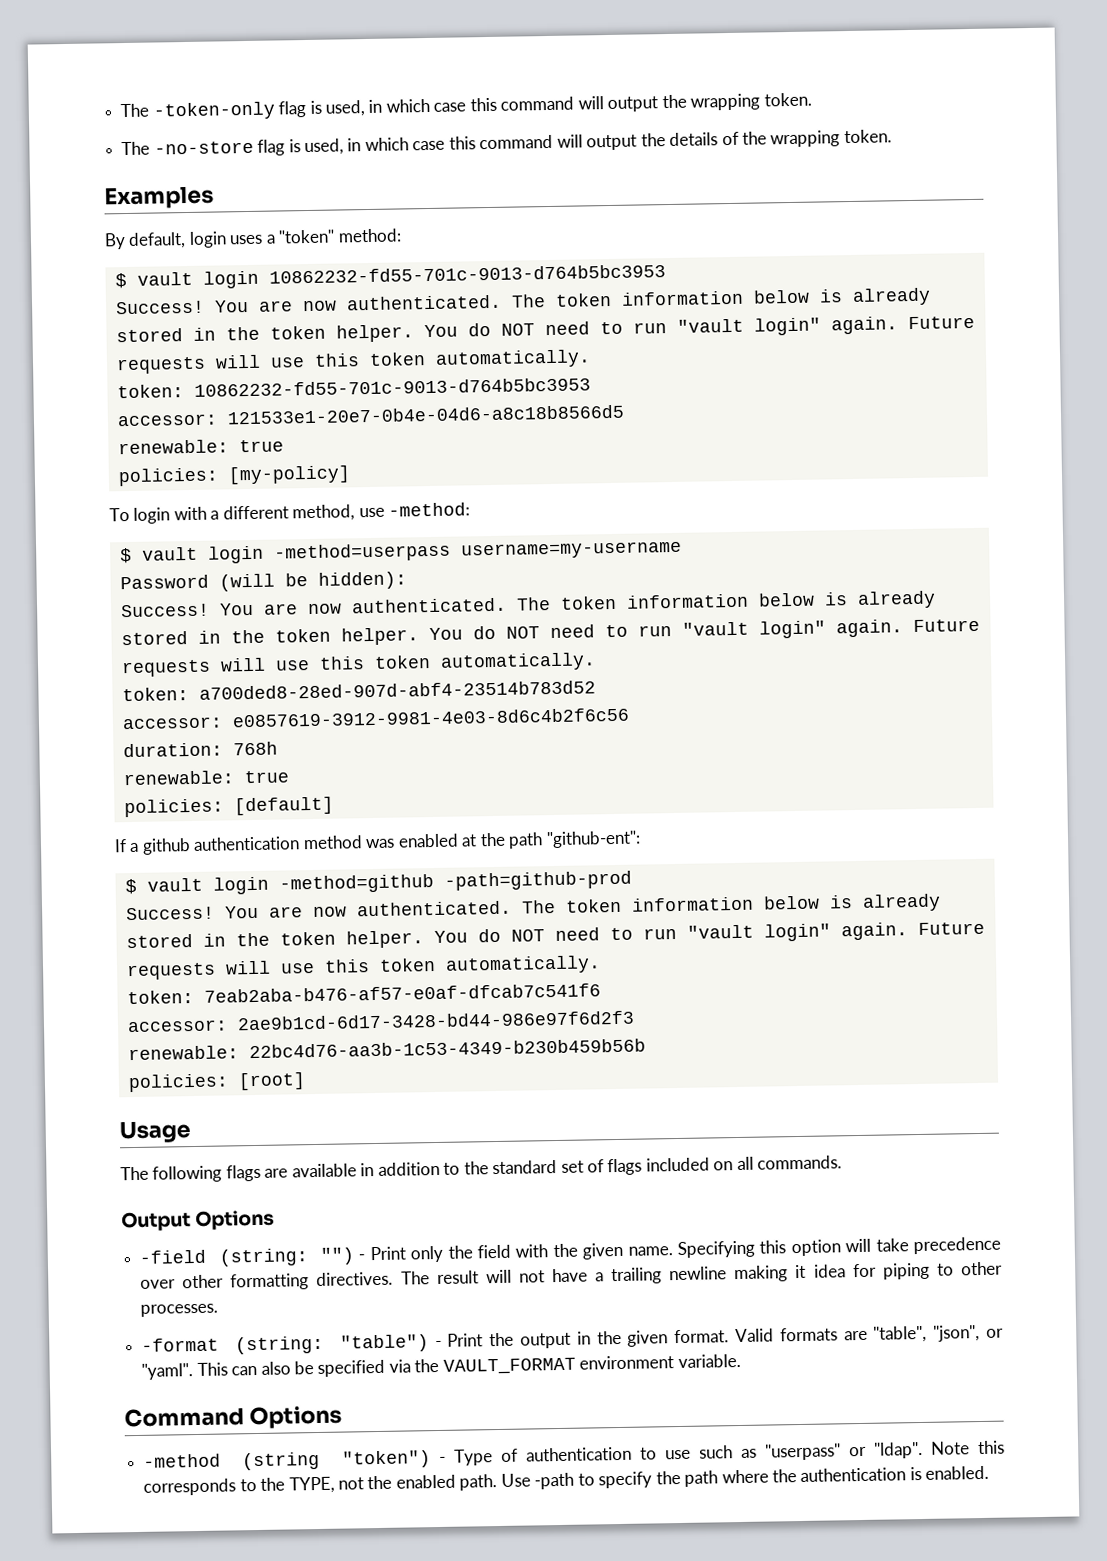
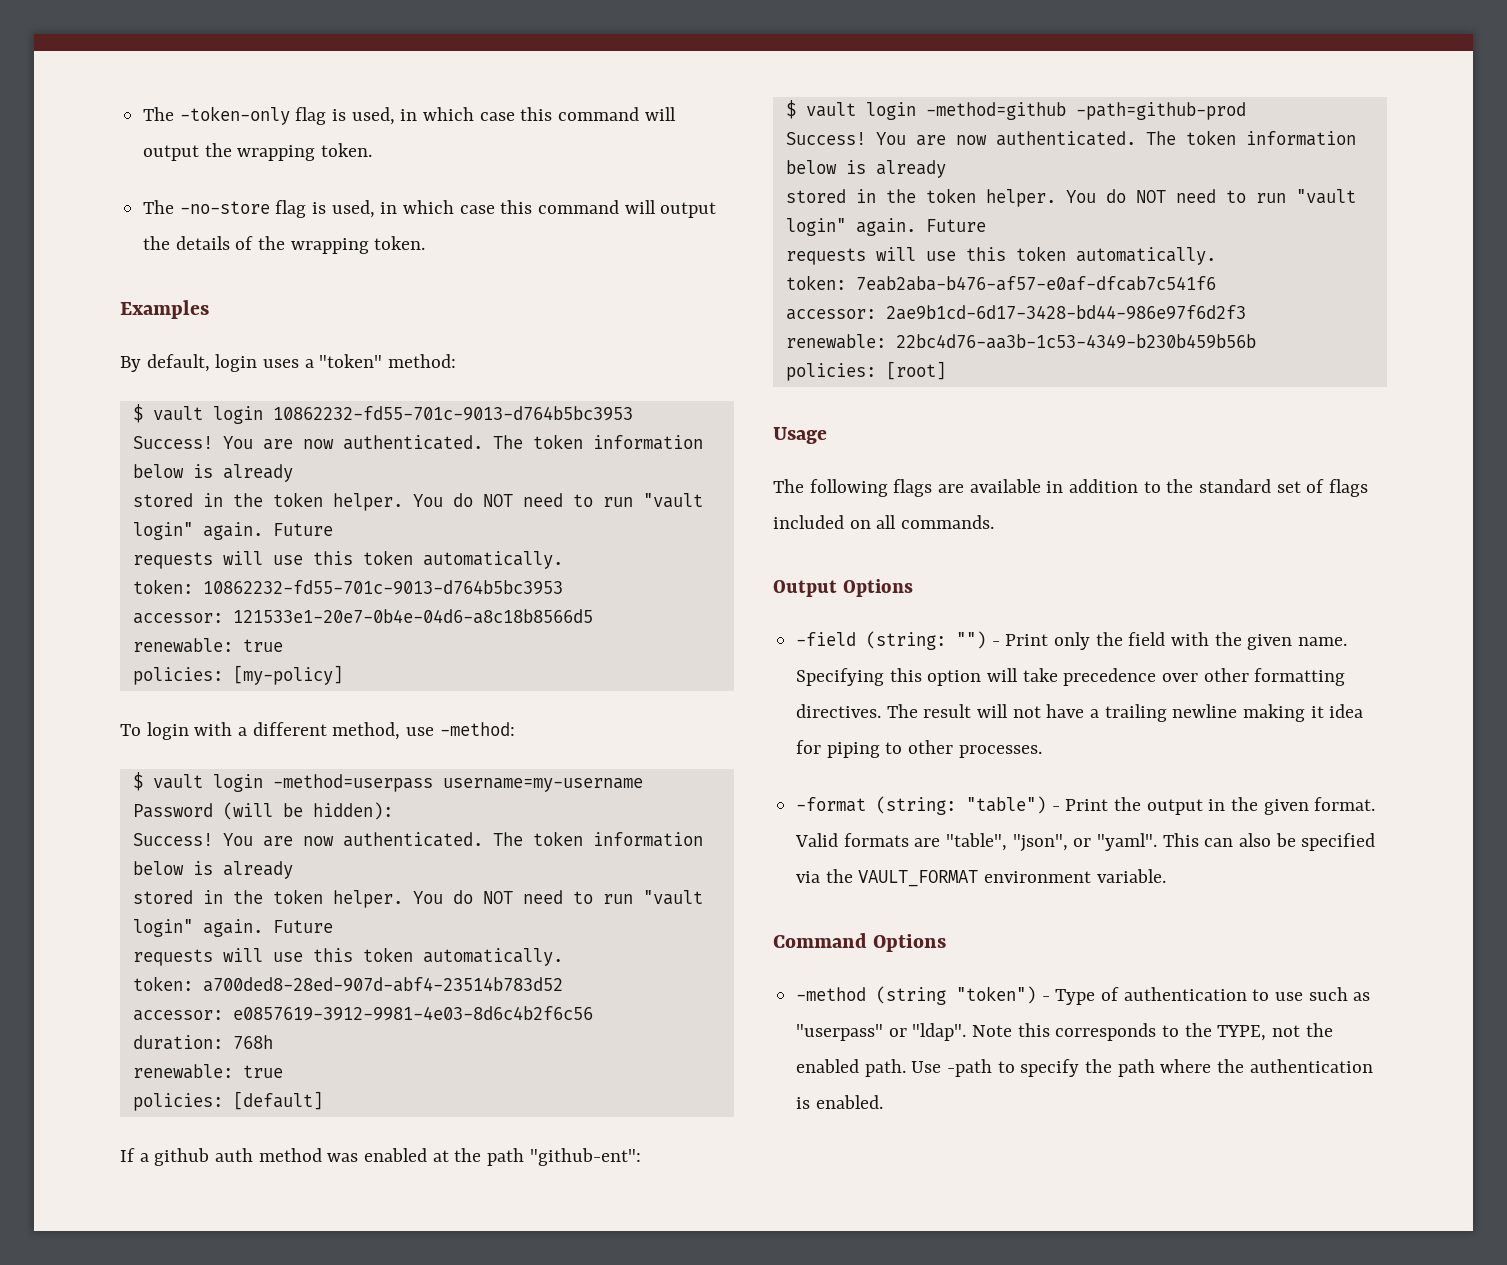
- If a github authentication method was enabled at the path "github-ent":
+ If a github auth method was enabled at the path "github-ent":

